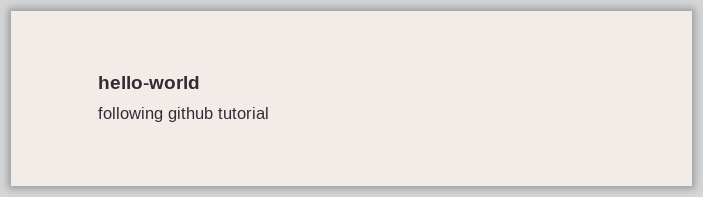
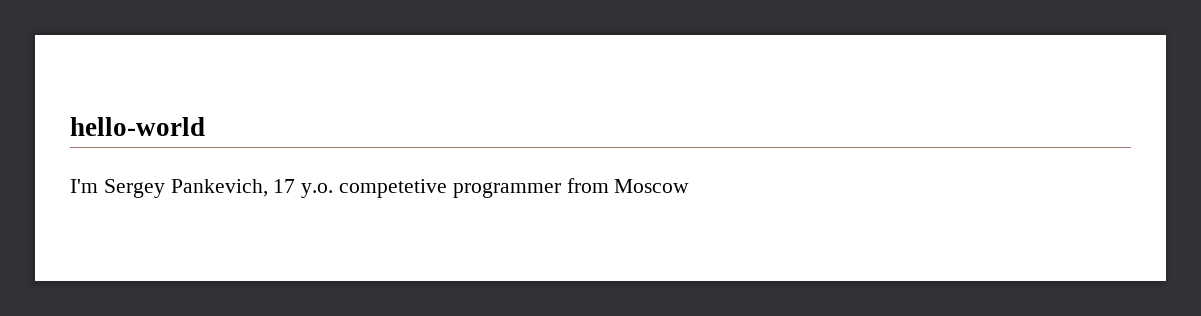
- following github tutorial
+ I'm Sergey Pankevich, 17 y.o. competetive programmer from Moscow

